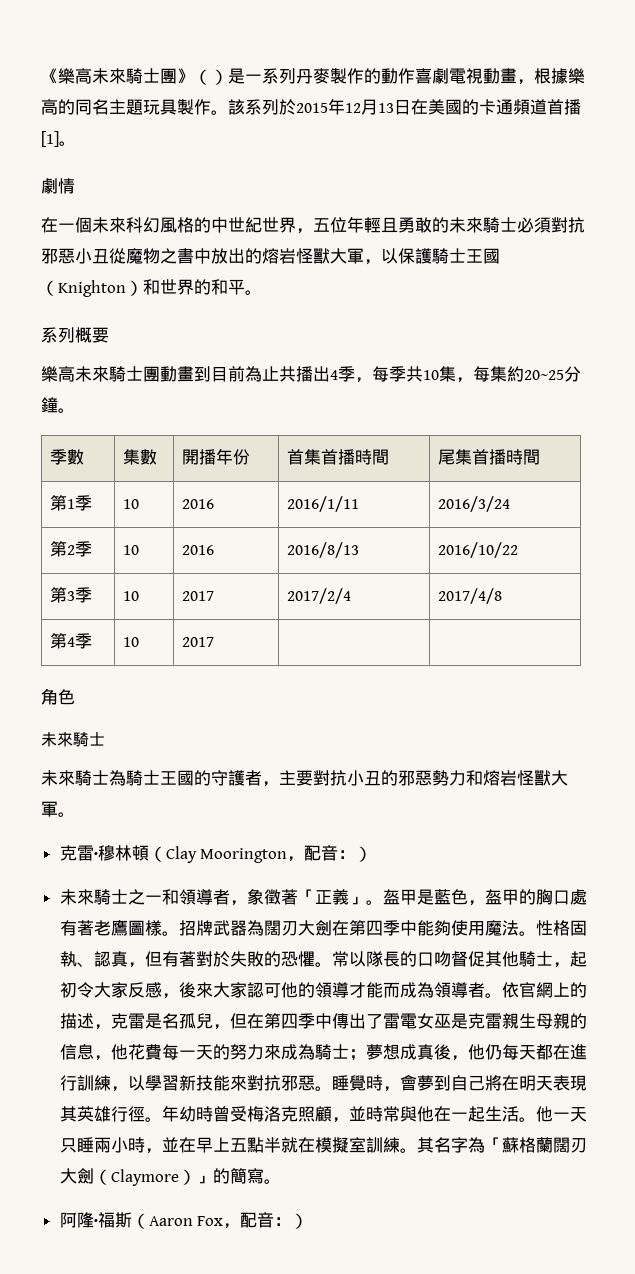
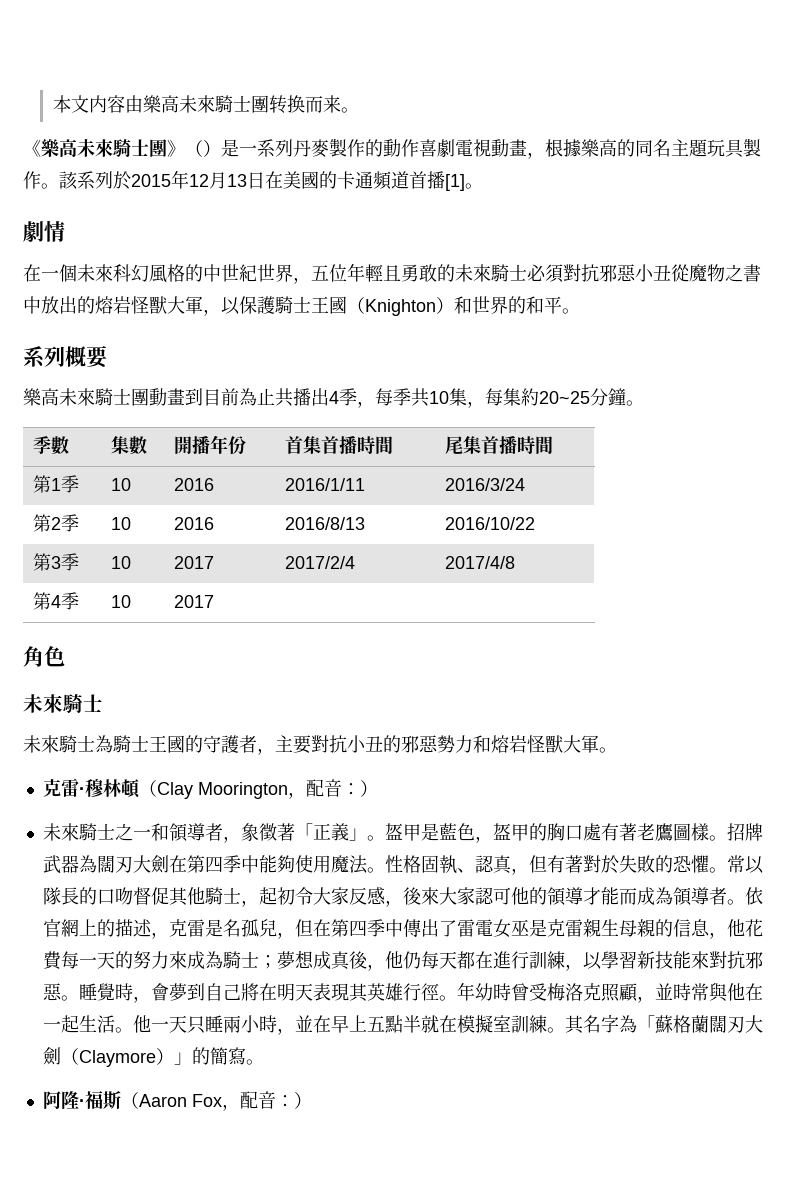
+ 本文内容由樂高未來騎士團转换而来。

